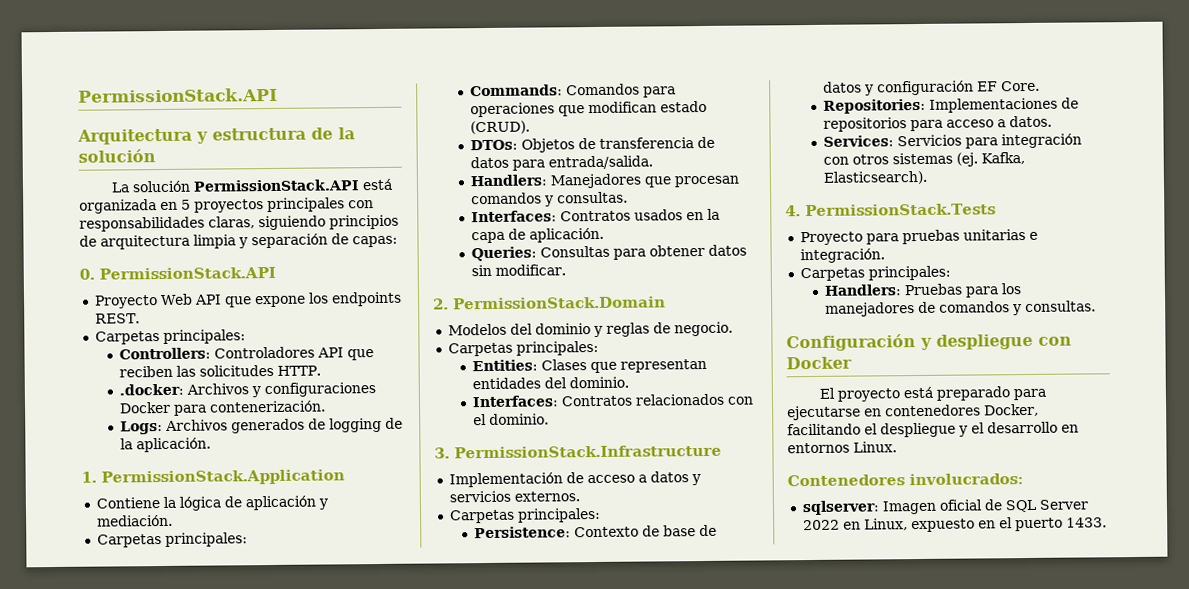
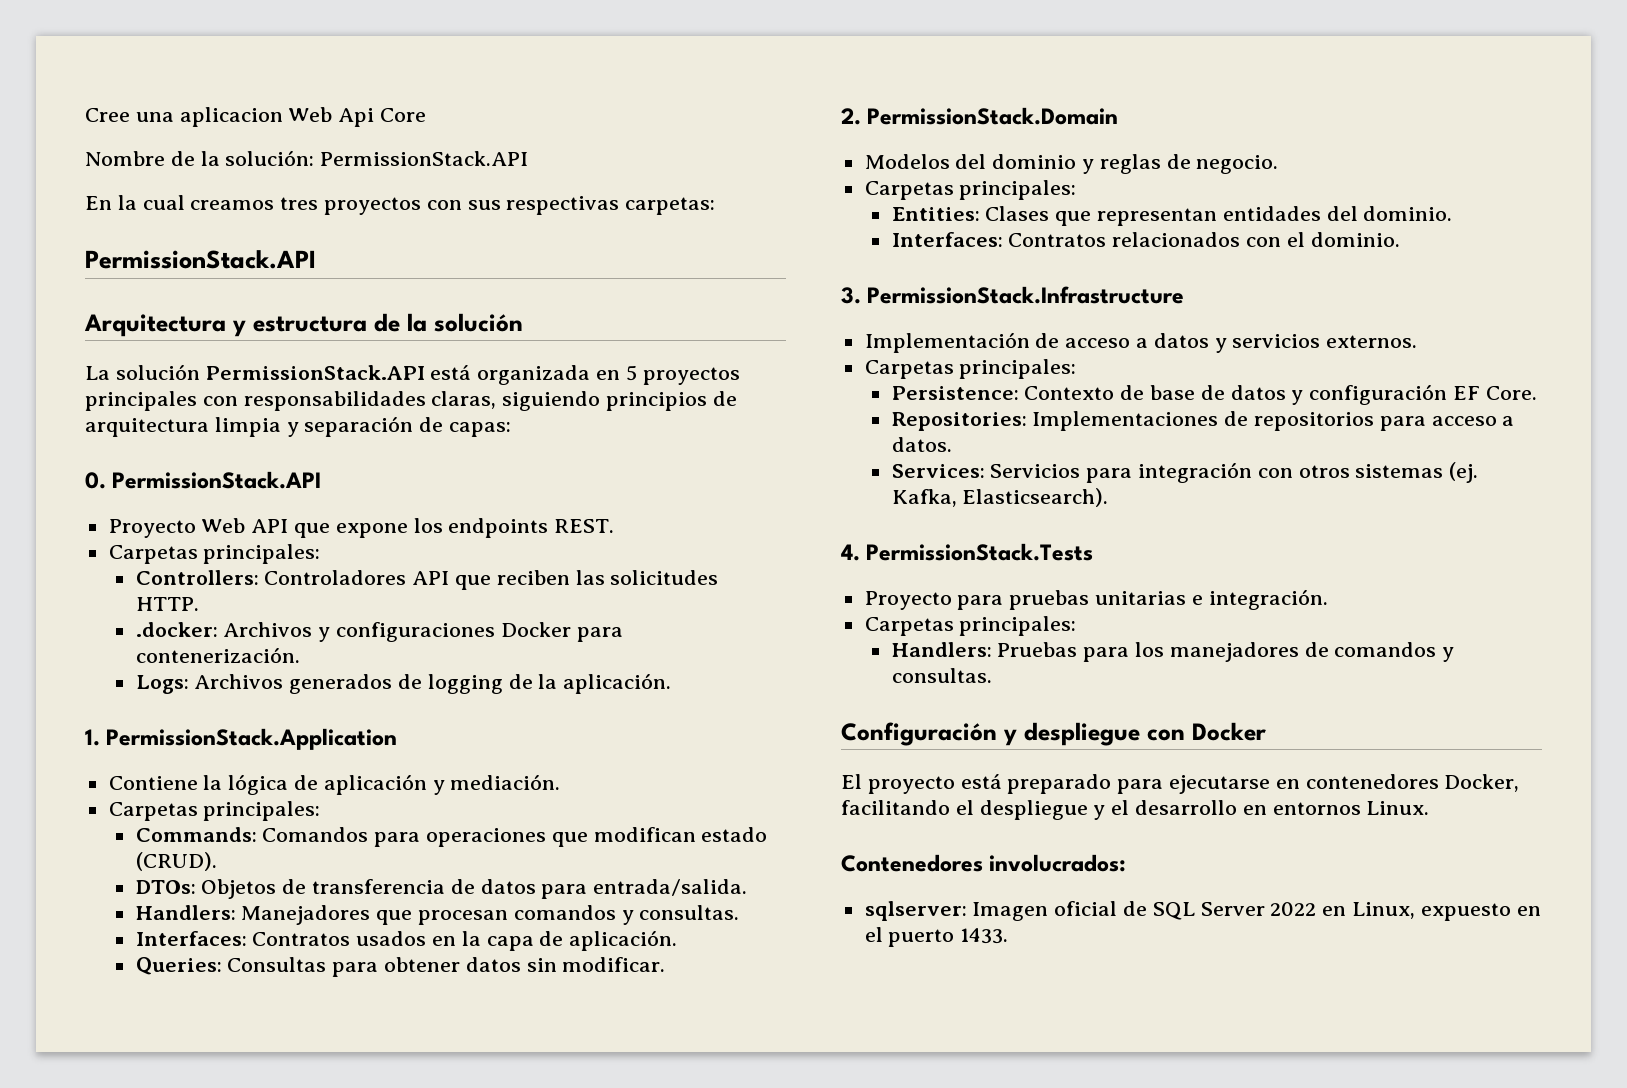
+ Cree una aplicacion Web Api Core
+ Nombre de la solución: PermissionStack.API
+ En la cual creamos tres proyectos con sus respectivas carpetas:

